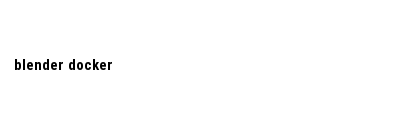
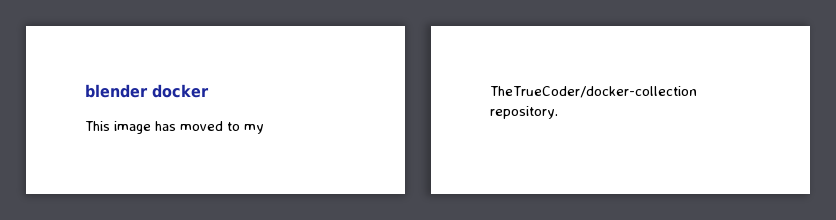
+ This image has moved to my TheTrueCoder/docker-collection repository.

